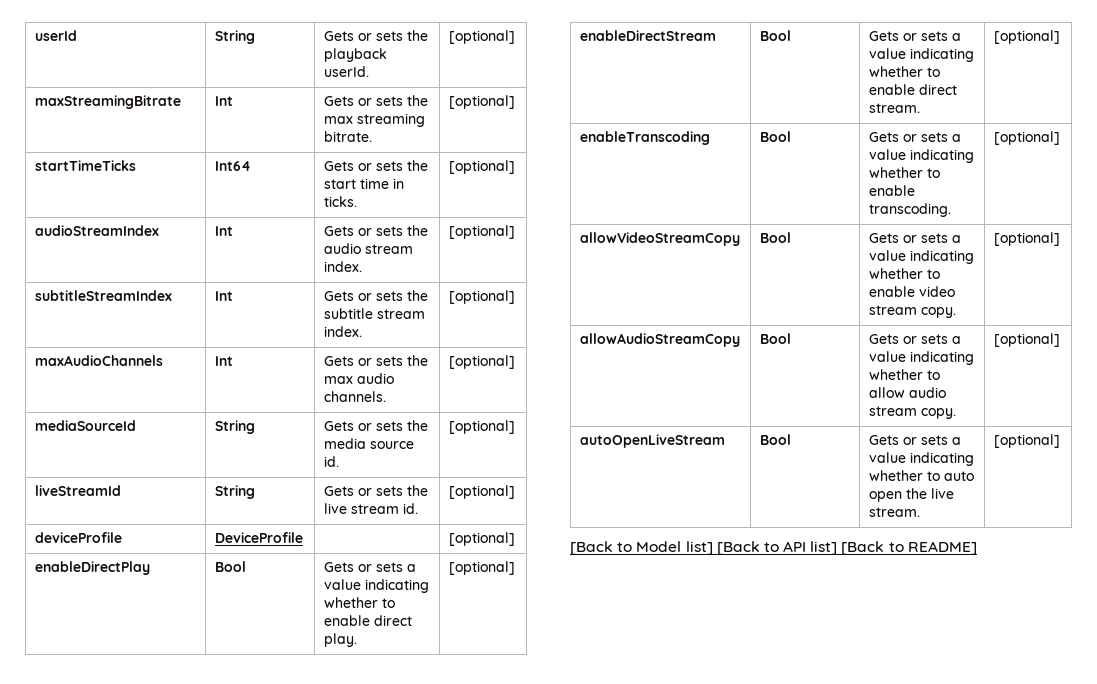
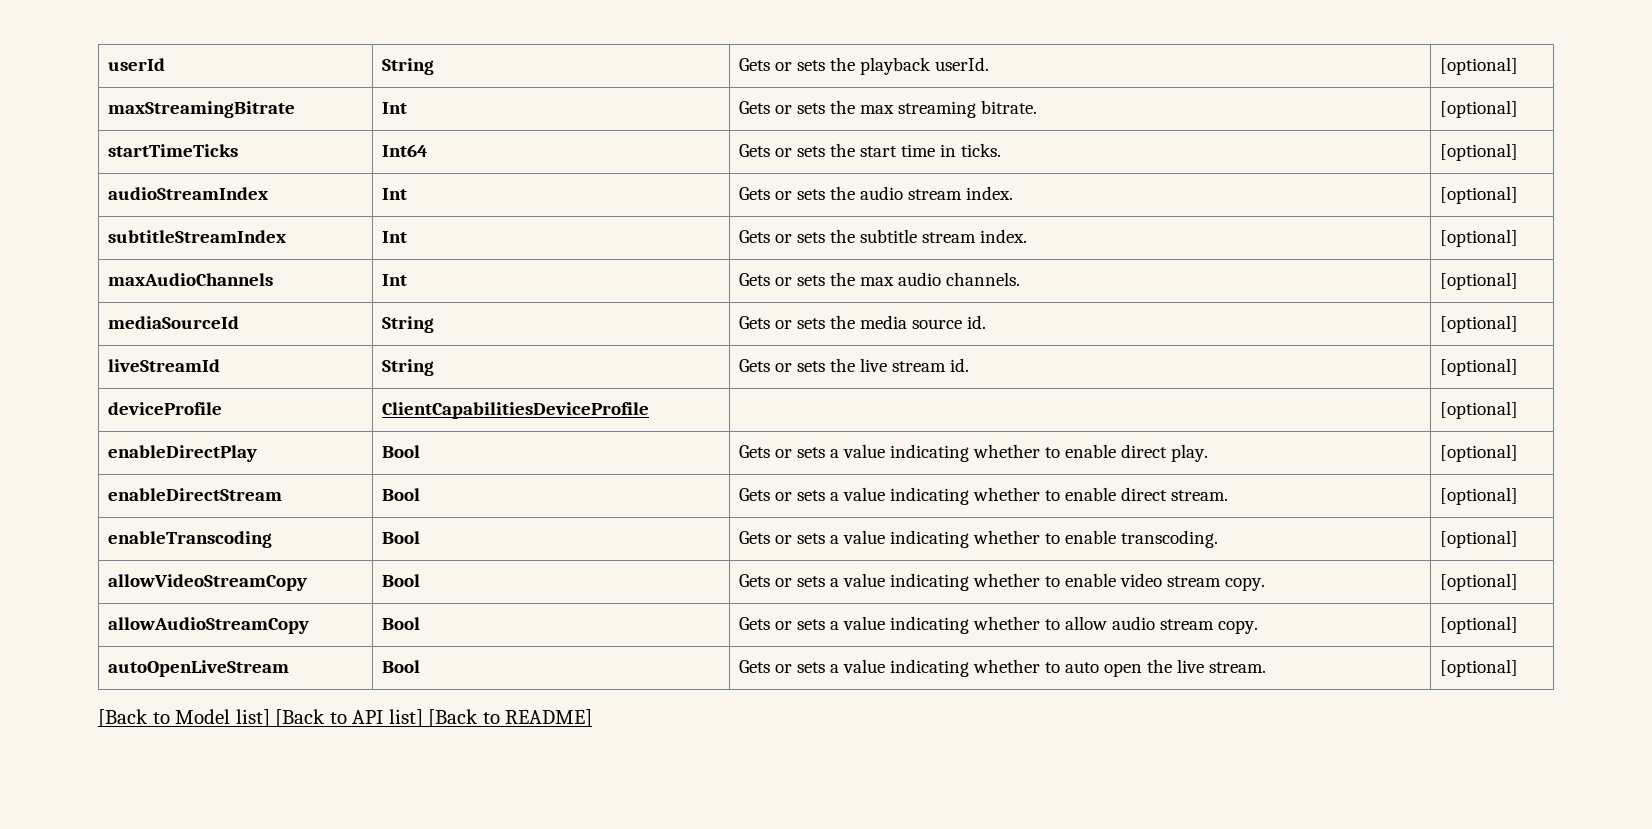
- deviceProfile | DeviceProfile | | [optional]
+ deviceProfile | ClientCapabilitiesDeviceProfile | | [optional]

